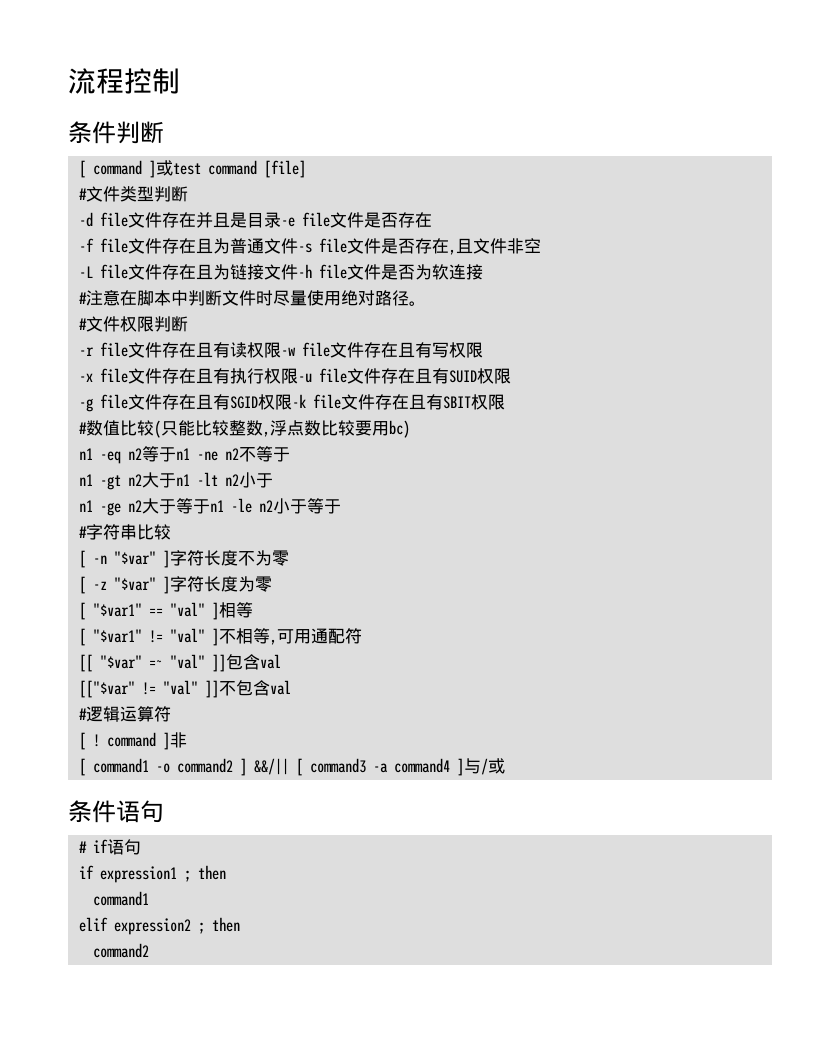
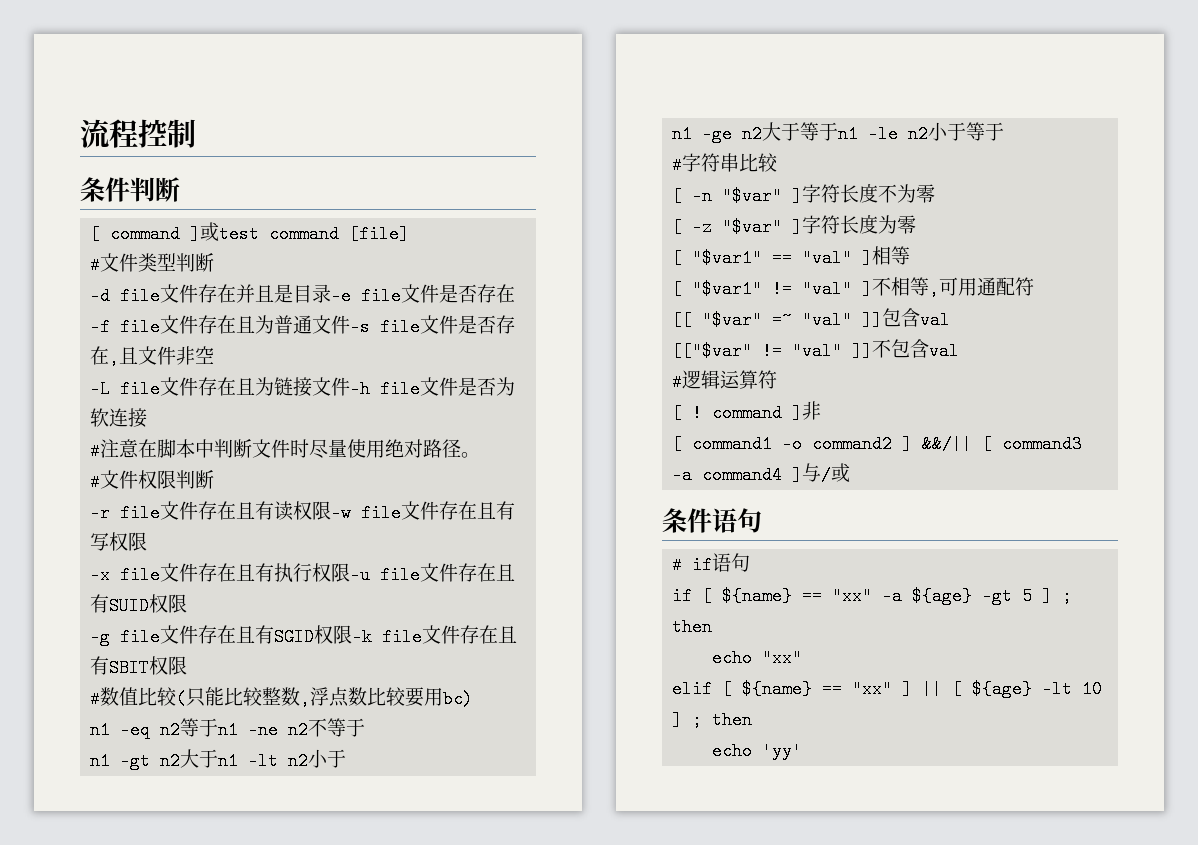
- if expression1 ; then
- command1
+ if [ ${name} == "xx" -a ${age} -gt 5 ] ; then
+ echo "xx"
- elif expression2 ; then
- command2
+ elif [ ${name} == "xx" ] || [ ${age} -lt 10 ] ; then
+ echo 'yy'

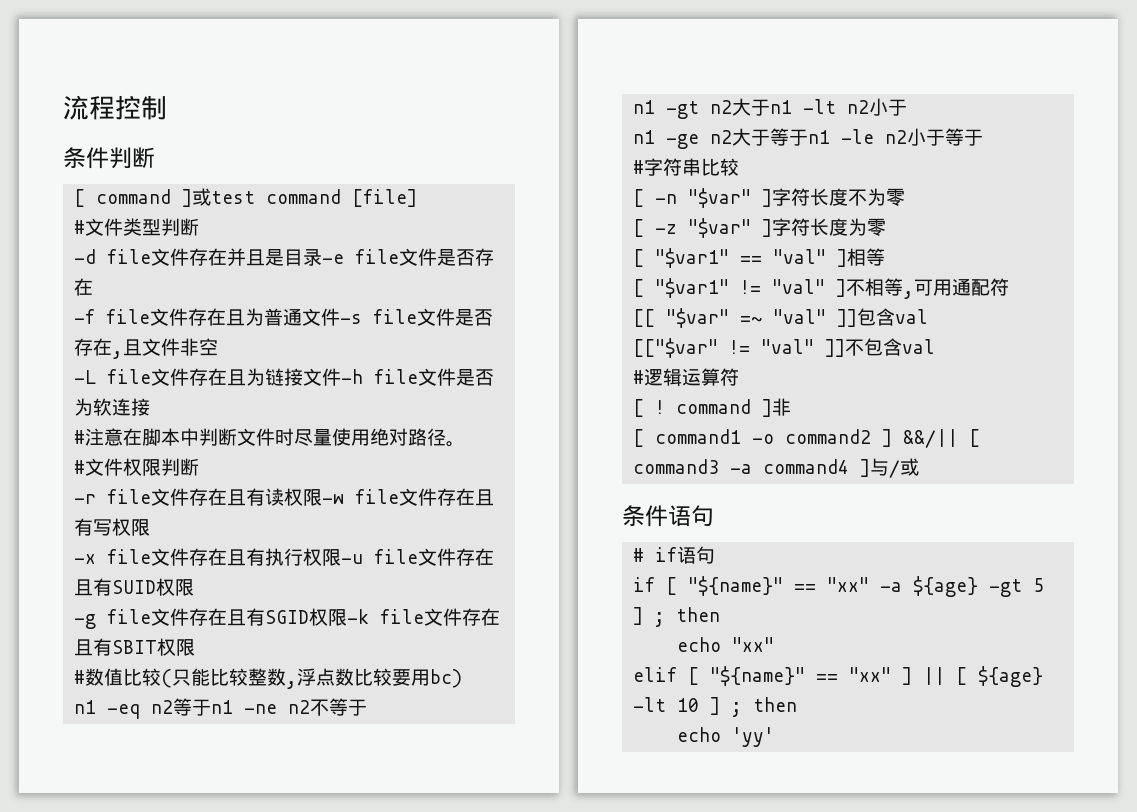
- if [ ${name} == "xx" -a ${age} -gt 5 ] ; then
+ if [ "${name}" == "xx" -a ${age} -gt 5 ] ; then
- elif [ ${name} == "xx" ] || [ ${age} -lt 10 ] ; then
+ elif [ "${name}" == "xx" ] || [ ${age} -lt 10 ] ; then

